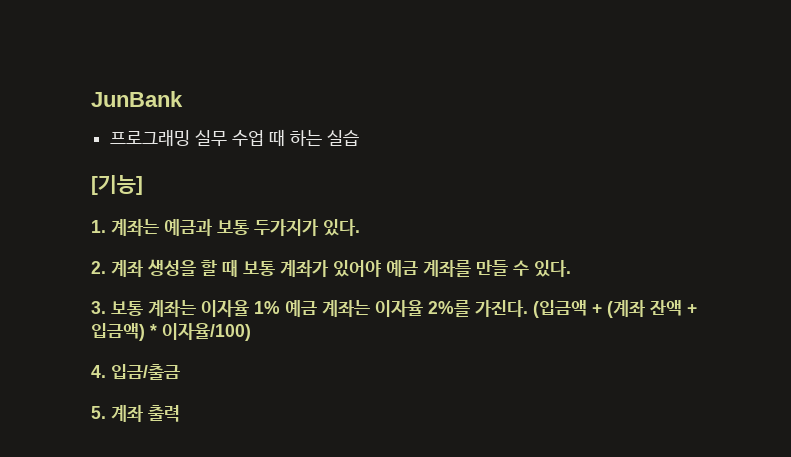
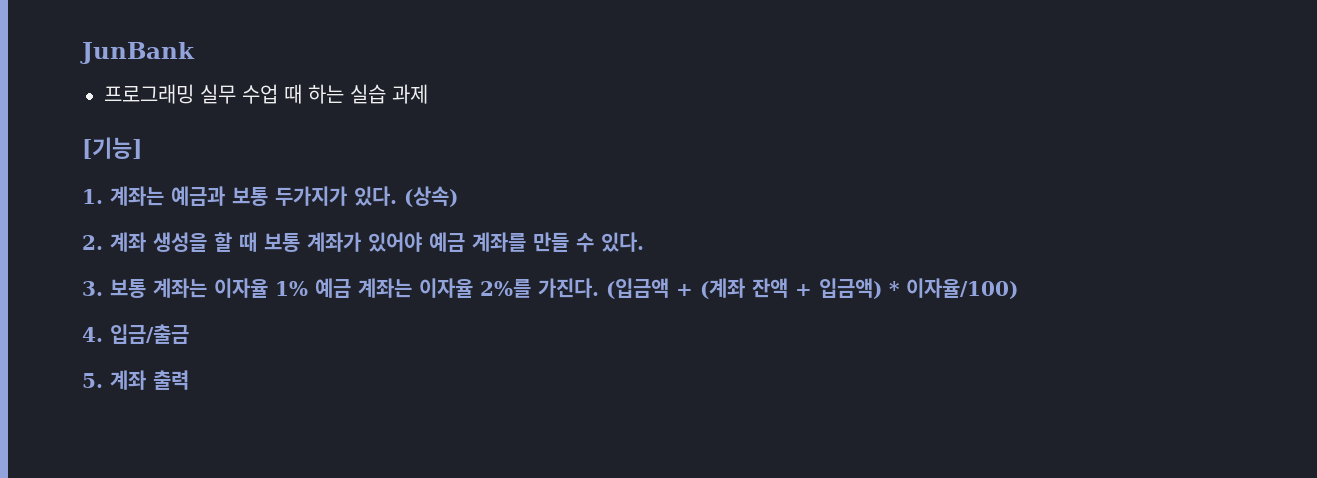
- 프로그래밍 실무 수업 때 하는 실습
+ 프로그래밍 실무 수업 때 하는 실습 과제
+ (상속)

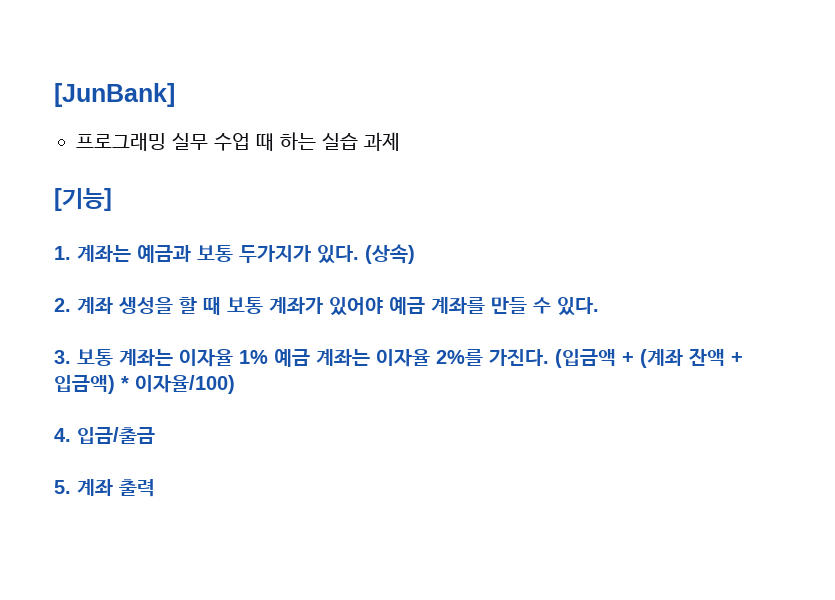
- JunBank
+ [JunBank]

